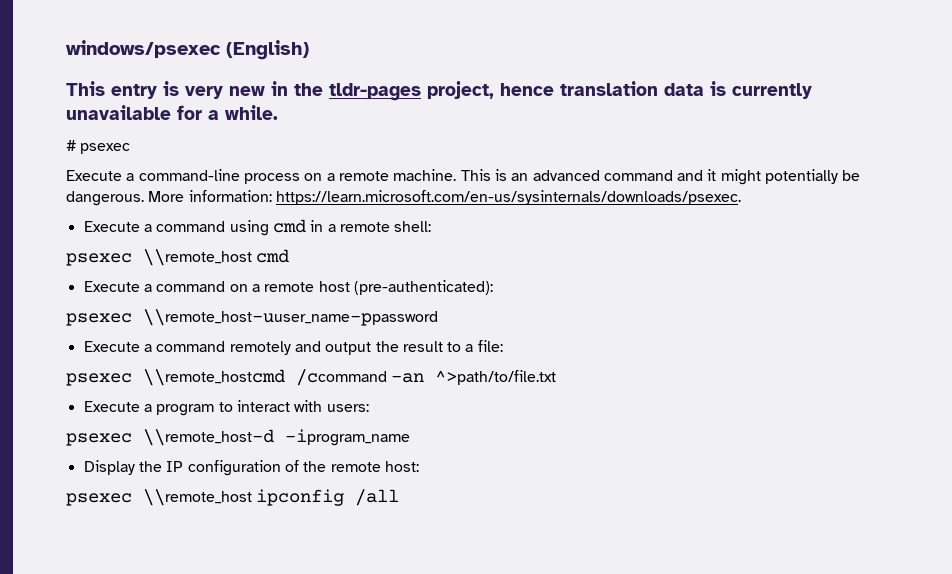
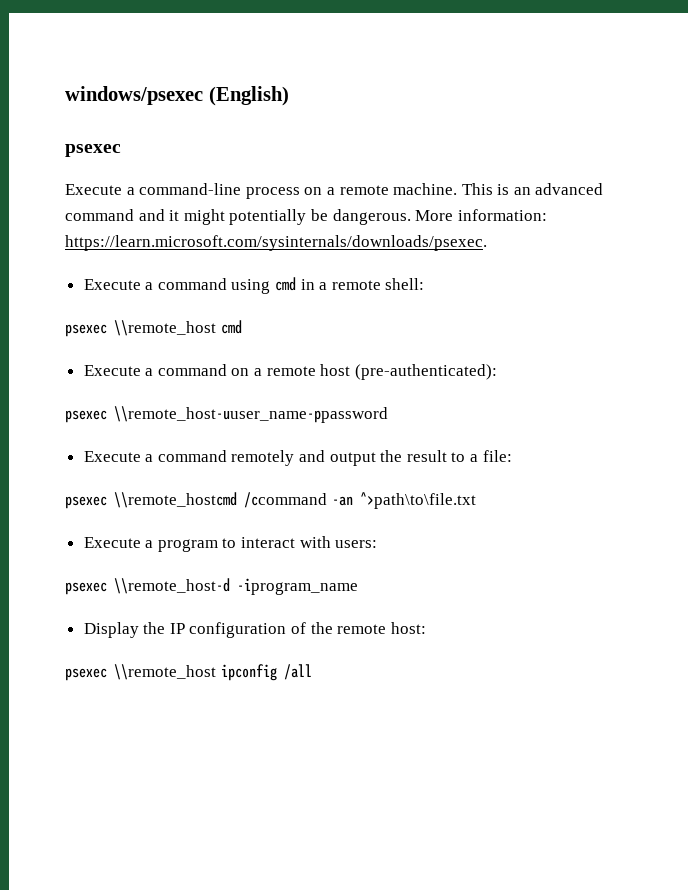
  windows/psexec (English)
- This entry is very new in the tldr-pages project, hence translation data is currently unavailable for a while.
- # psexec
+ psexec
- More information: https://learn.microsoft.com/en-us/sysinternals/downloads/psexec.
+ More information: https://learn.microsoft.com/sysinternals/downloads/psexec.
- psexec \\remote_hostcmd /ccommand -an ^>path/to/file.txt
+ psexec \\remote_hostcmd /ccommand -an ^>path\to\file.txt

